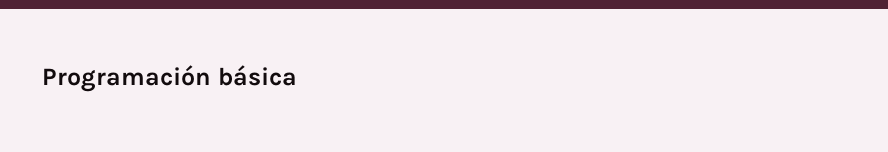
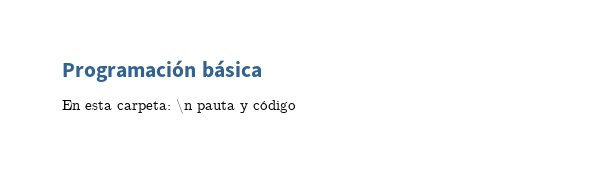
+ En esta carpeta: \n pauta y código

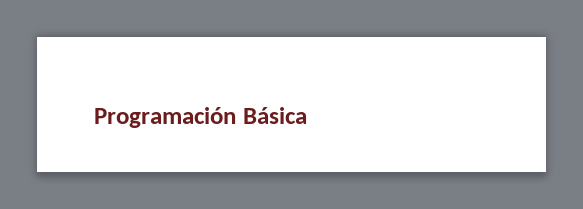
- Programación básica
- En esta carpeta: \n pauta y código
+ Programación Básica

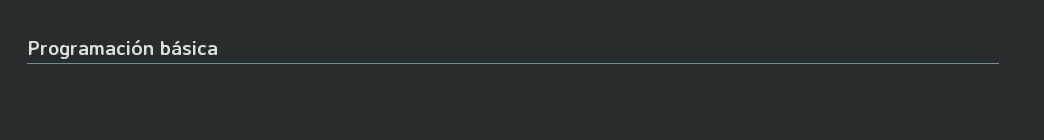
- Programación Básica
+ Programación básica

